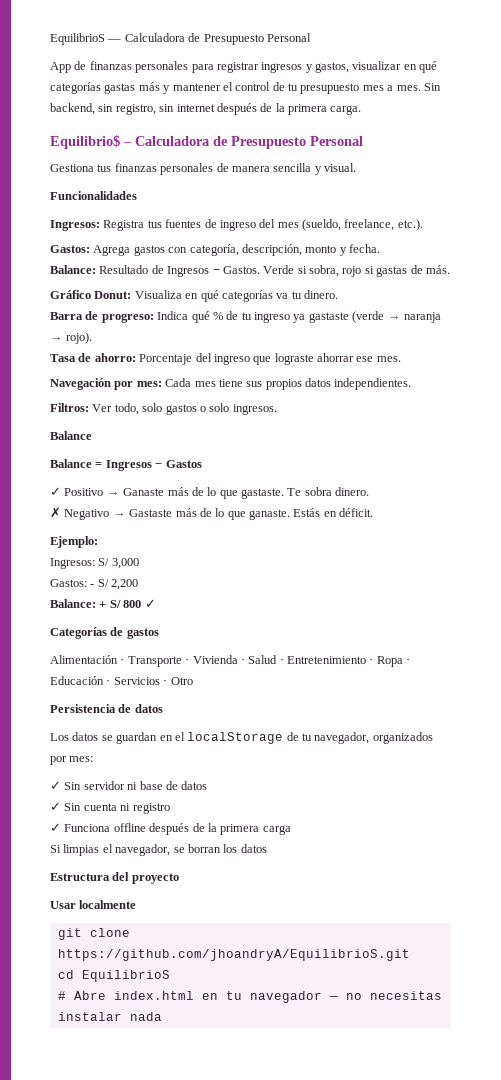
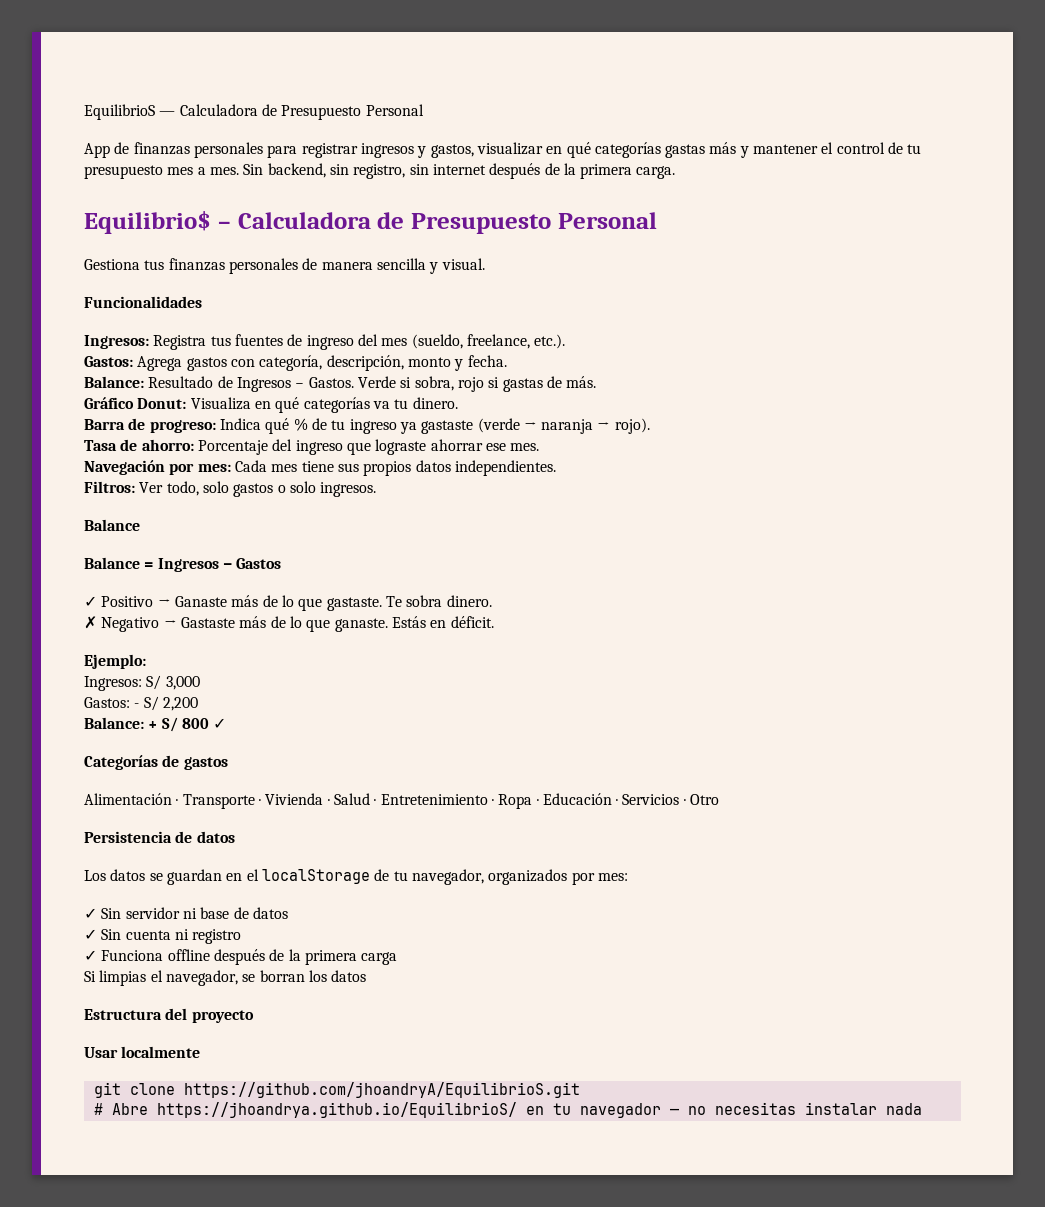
- cd EquilibrioS
- # Abre index.html en tu navegador — no necesitas instalar nada
+ # Abre https://jhoandrya.github.io/EquilibrioS/ en tu navegador — no necesitas instalar nada

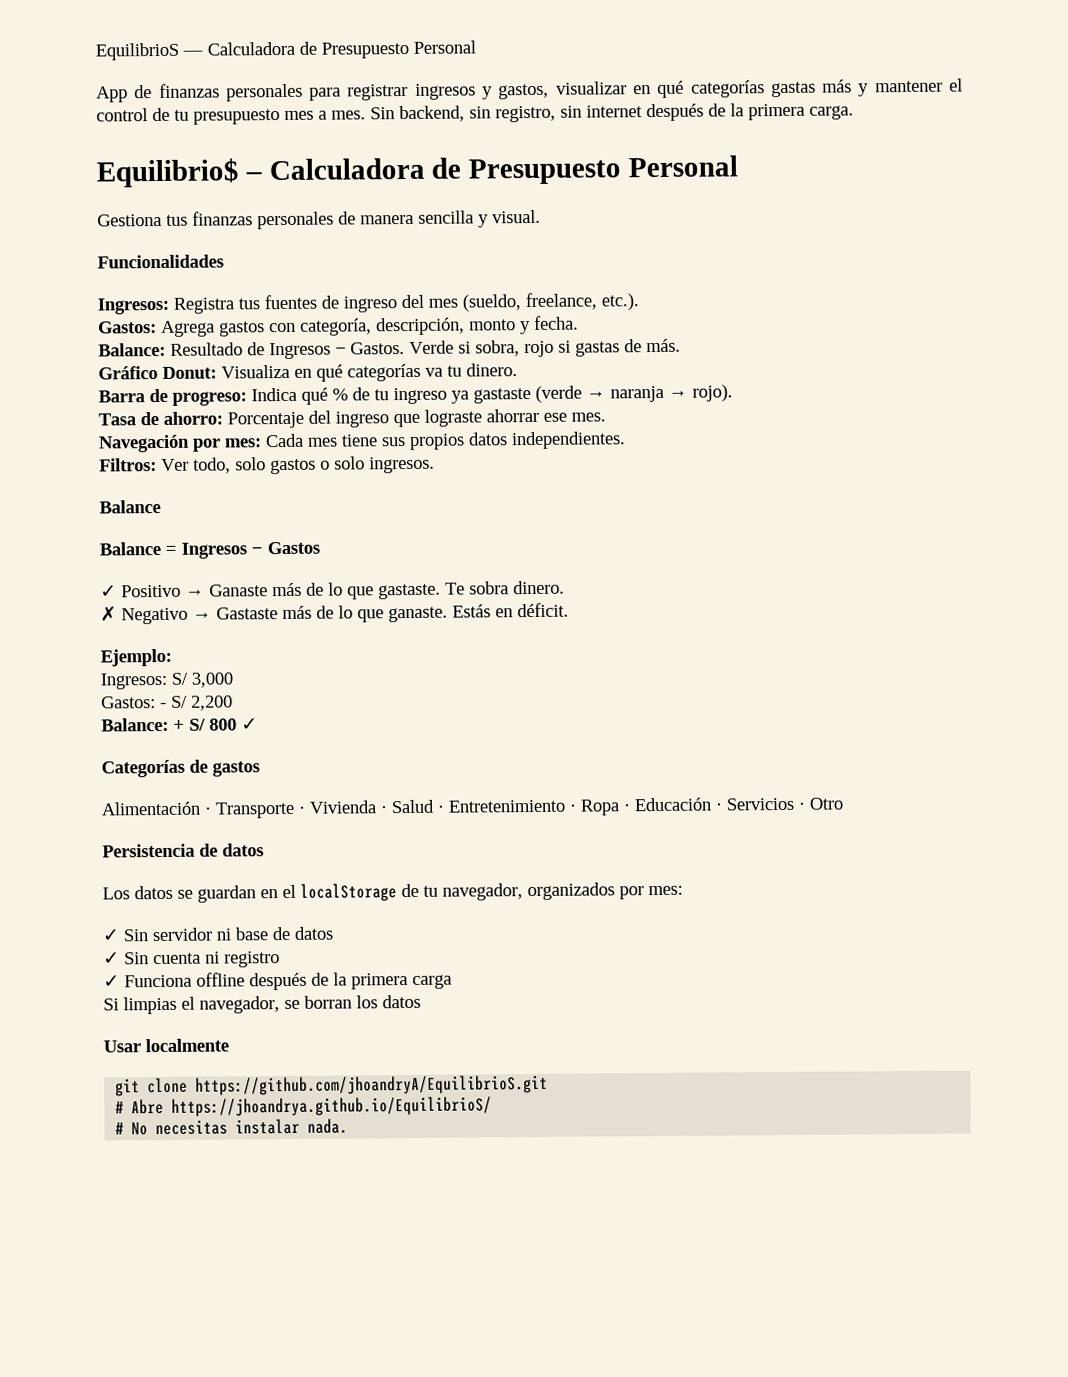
- Estructura del proyecto
- # Abre https://jhoandrya.github.io/EquilibrioS/ en tu navegador — no necesitas instalar nada
+ # Abre https://jhoandrya.github.io/EquilibrioS/
+ # No necesitas instalar nada.

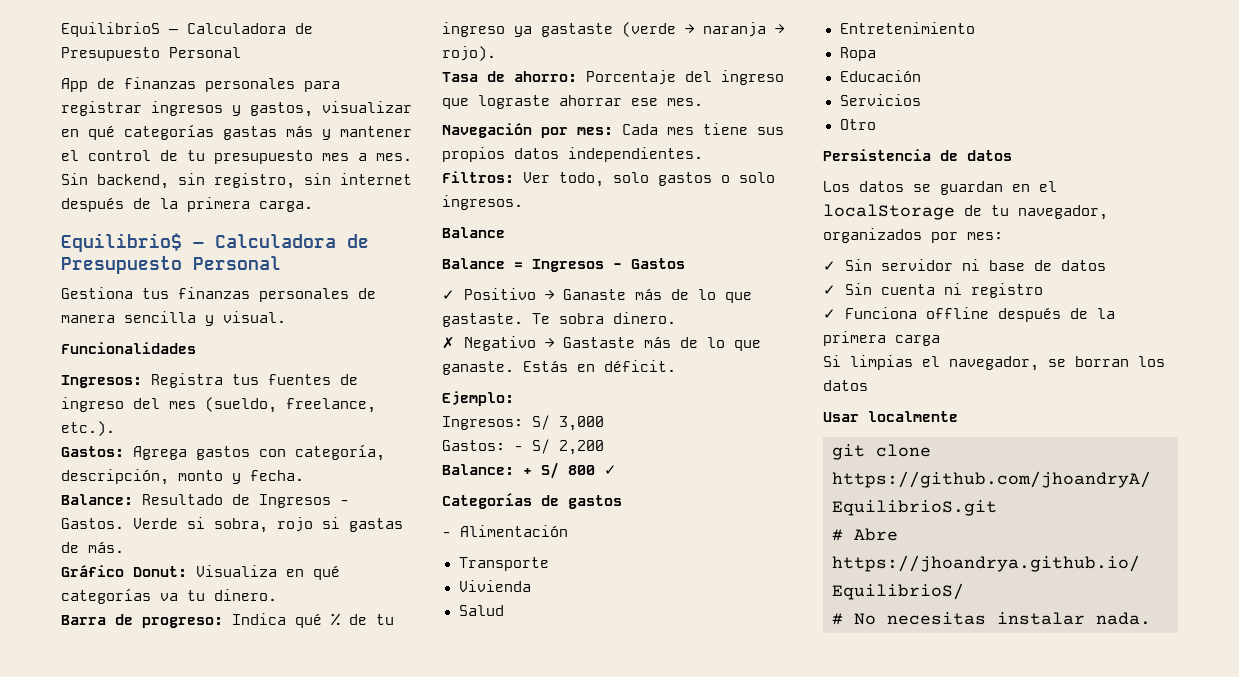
- Alimentación · Transporte · Vivienda · Salud · Entretenimiento · Ropa · Educación · Servicios · Otro
+ - Alimentación
+ Transporte
+ Vivienda
+ Salud
+ Entretenimiento
+ Ropa
+ Educación
+ Servicios
+ Otro

